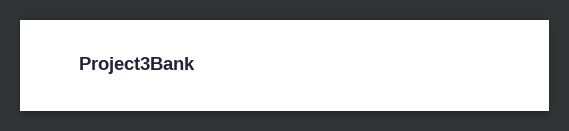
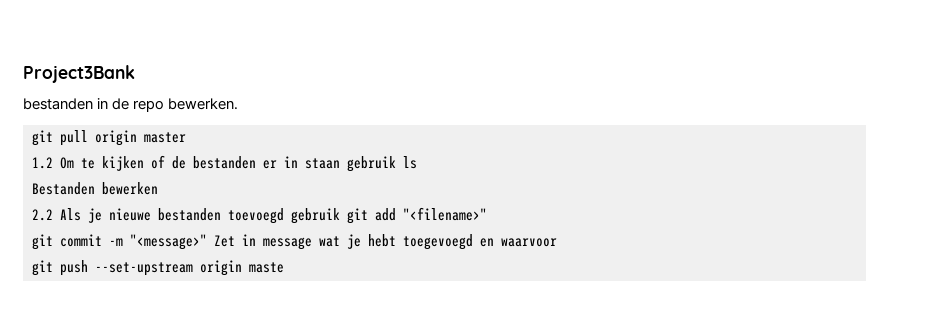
+ bestanden in de repo bewerken.
+ git pull origin master
+ 1.2 Om te kijken of de bestanden er in staan gebruik ls
+ Bestanden bewerken
+ 2.2 Als je nieuwe bestanden toevoegd gebruik git add "<filename>"
+ git commit -m "<message>" Zet in message wat je hebt toegevoegd en waarvoor
+ git push --set-upstream origin maste

